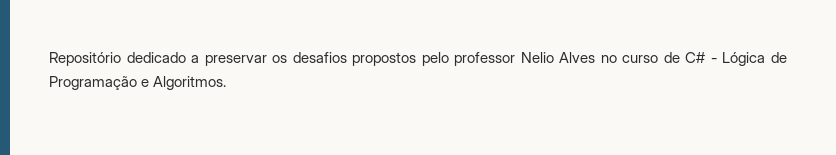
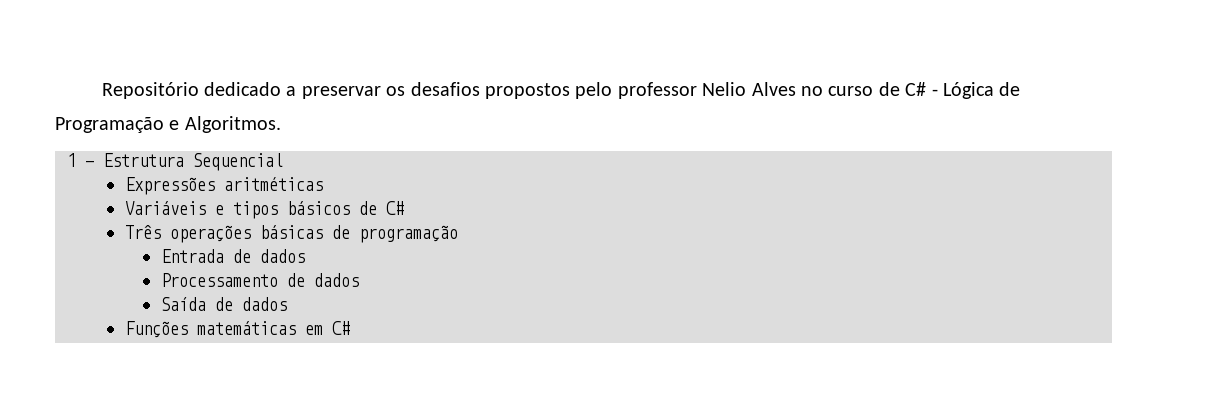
+ 1 - Estrutura Sequencial
+ Expressões aritméticas
+ Variáveis e tipos básicos de C#
+ Três operações básicas de programação
+ Entrada de dados
+ Processamento de dados
+ Saída de dados
+ Funções matemáticas em C#

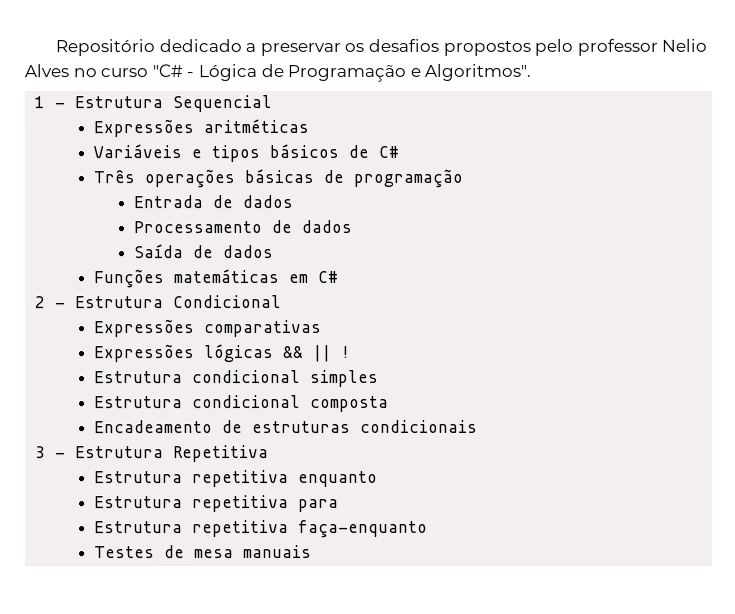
- Repositório dedicado a preservar os desafios propostos pelo professor Nelio Alves no curso de C# - Lógica de Programação e Algoritmos.
+ Repositório dedicado a preservar os desafios propostos pelo professor Nelio Alves no curso "C# - Lógica de Programação e Algoritmos".
+ 2 - Estrutura Condicional
+ Expressões comparativas
+ Expressões lógicas && || !
+ Estrutura condicional simples
+ Estrutura condicional composta
+ Encadeamento de estruturas condicionais
+ 3 - Estrutura Repetitiva
+ Estrutura repetitiva enquanto
+ Estrutura repetitiva para
+ Estrutura repetitiva faça-enquanto
+ Testes de mesa manuais

